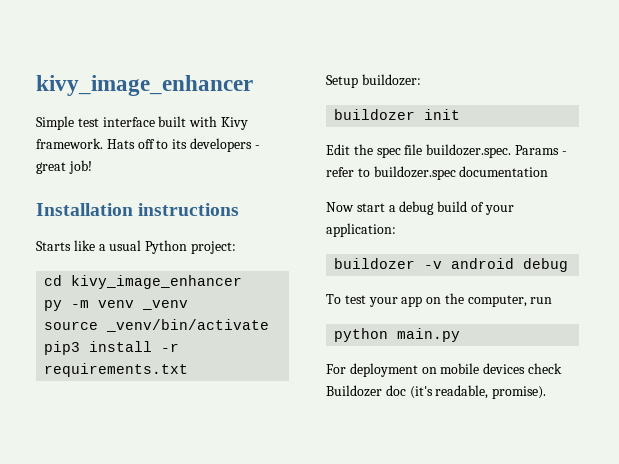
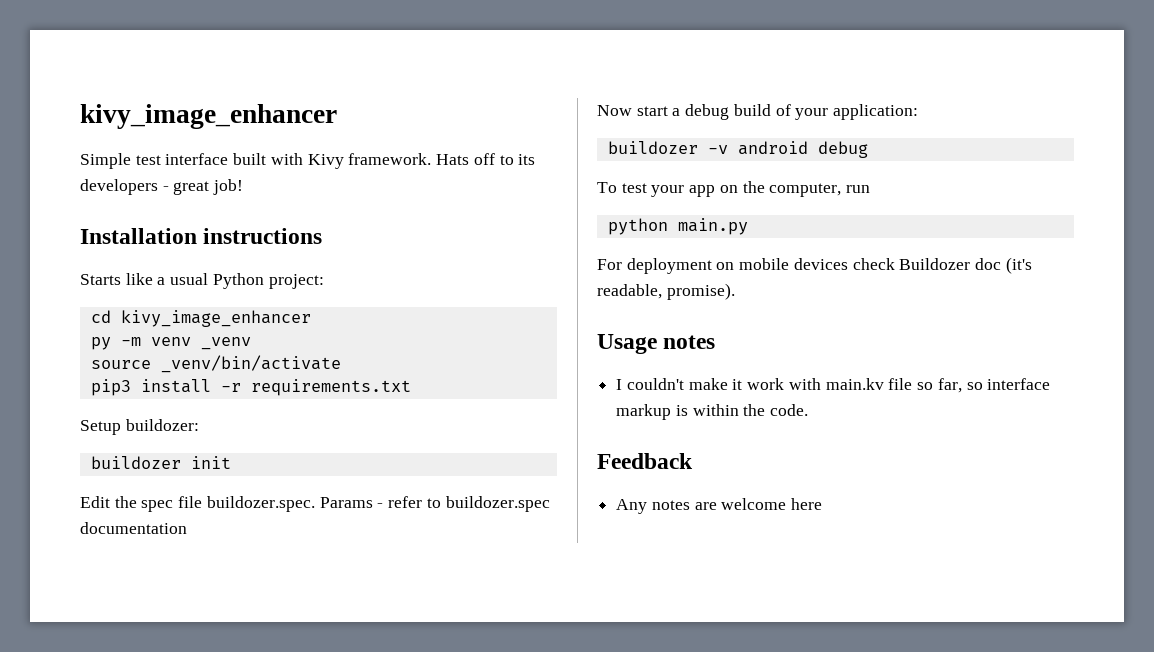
+ Usage notes
+ I couldn't make it work with main.kv file so far, so interface markup is within the code.
+ Feedback
+ Any notes are welcome here

